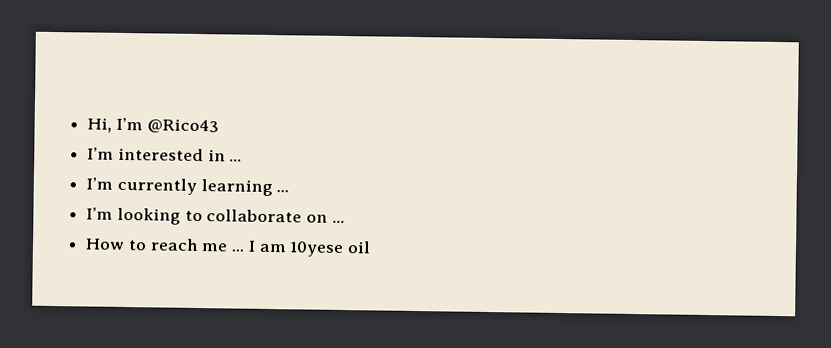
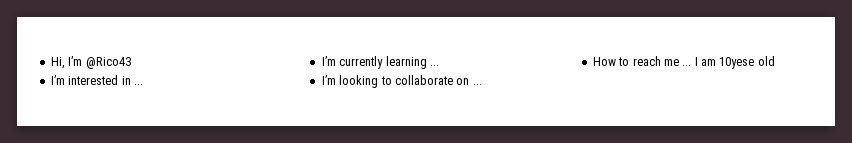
- I am 10yese oil
+ I am 10yese old

